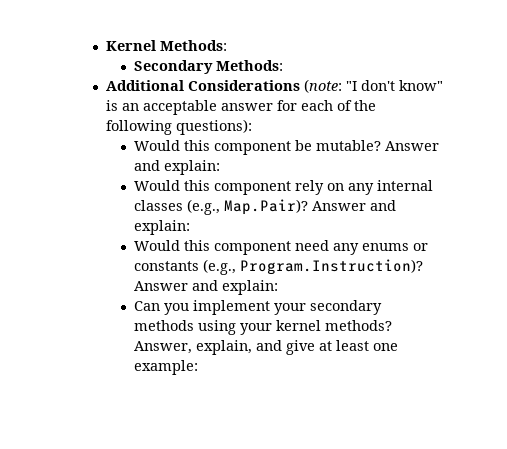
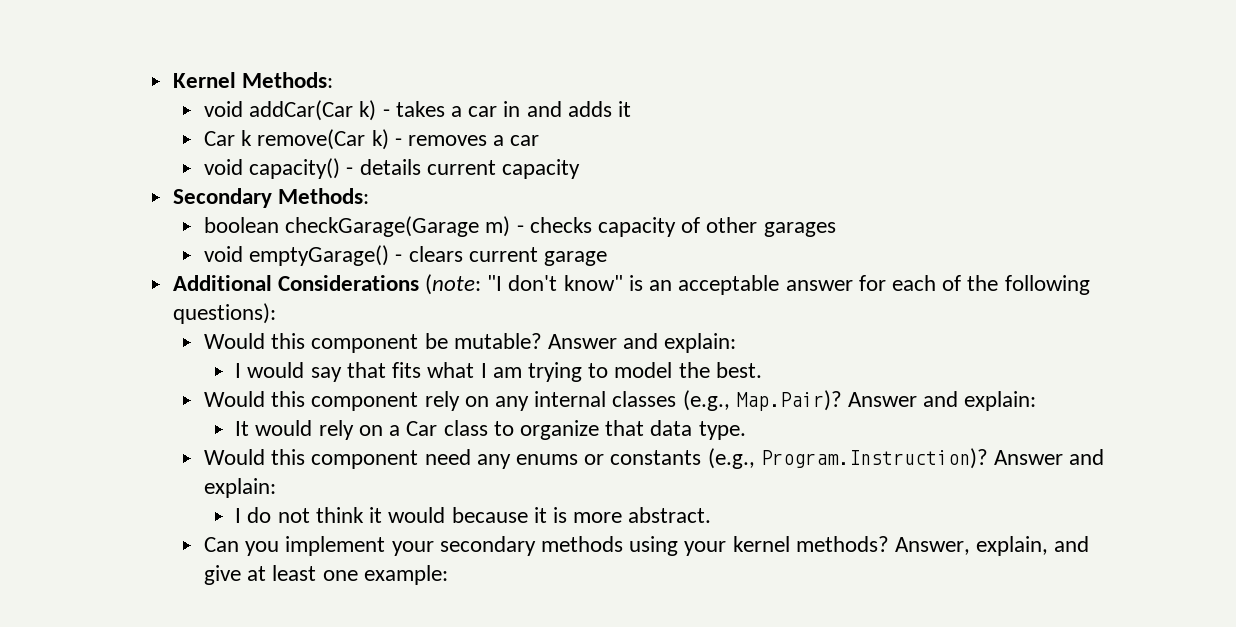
+ void addCar(Car k) - takes a car in and adds it
+ Car k remove(Car k) - removes a car
+ void capacity() - details current capacity
  Secondary Methods:
+ boolean checkGarage(Garage m) - checks capacity of other garages
+ void emptyGarage() - clears current garage
+ I would say that fits what I am trying to model the best.
+ It would rely on a Car class to organize that data type.
+ I do not think it would because it is more abstract.

